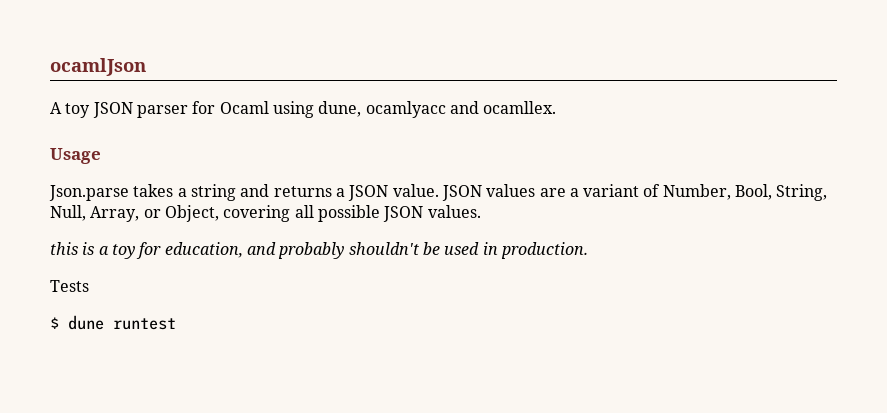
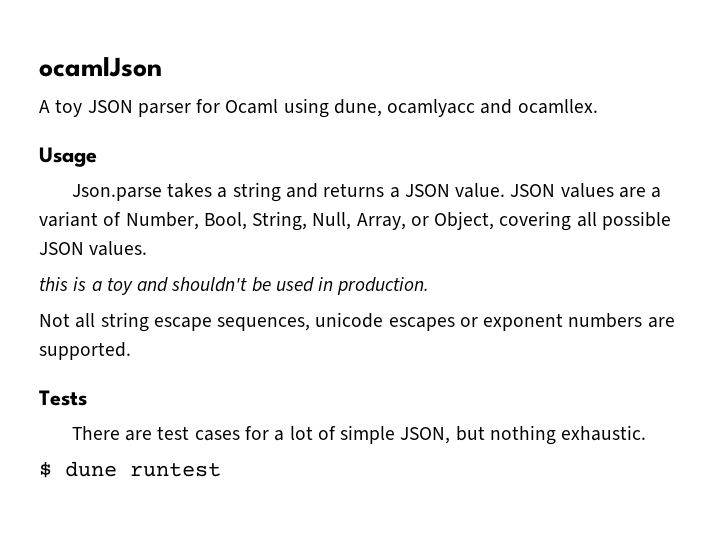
- this is a toy for education, and probably shouldn't be used in production.
+ this is a toy and shouldn't be used in production.
+ Not all string escape sequences, unicode escapes or exponent numbers are supported.
  Tests
+ There are test cases for a lot of simple JSON, but nothing exhaustic.

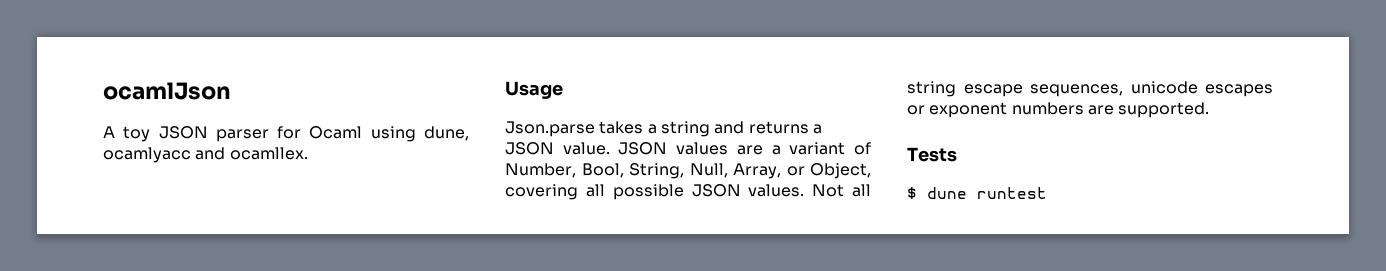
- JSON values are a variant of Number, Bool, String, Null, Array, or Object, covering all possible JSON values.
- this is a toy and shouldn't be used in production.
- Not all string escape sequences, unicode escapes or exponent numbers are supported.
+ JSON values are a variant of Number, Bool, String, Null, Array, or Object, covering all possible JSON values. Not all string escape sequences, unicode escapes or exponent numbers are supported.
- There are test cases for a lot of simple JSON, but nothing exhaustic.

